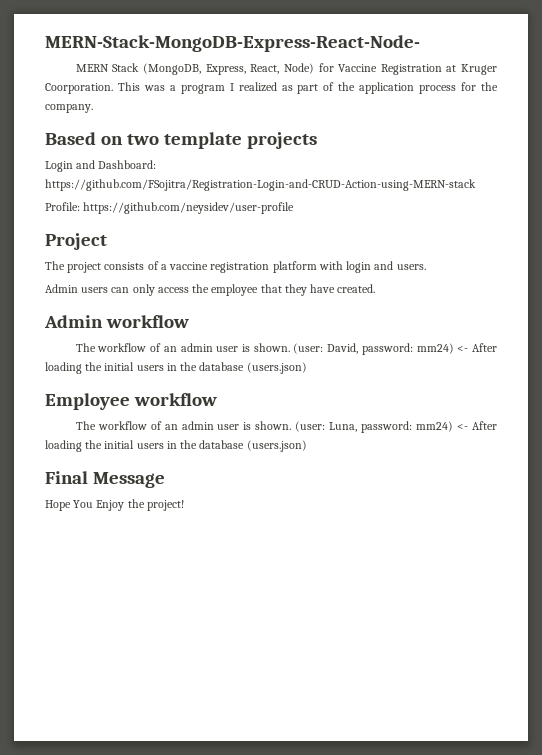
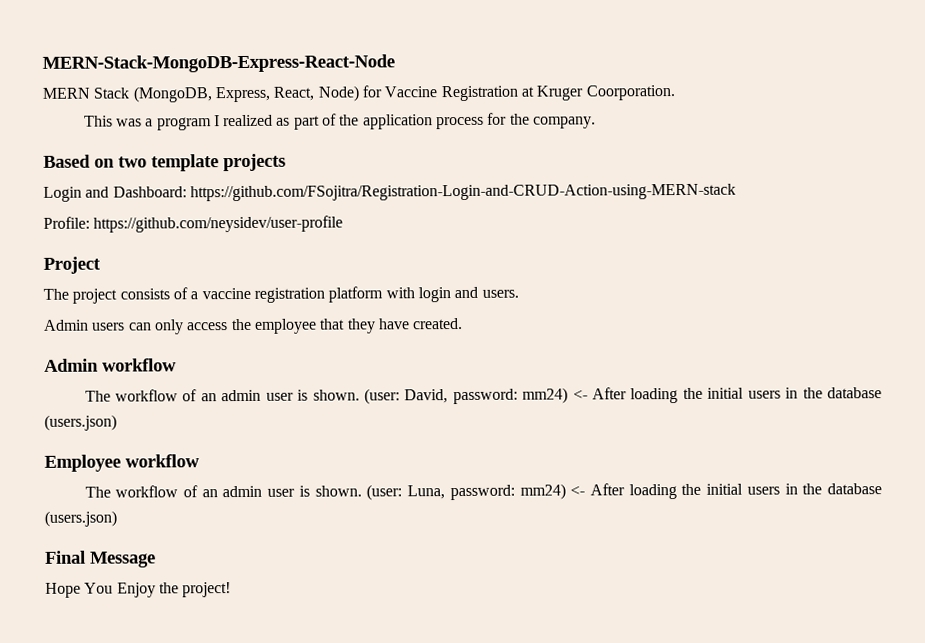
- MERN-Stack-MongoDB-Express-React-Node-
+ MERN-Stack-MongoDB-Express-React-Node
- MERN Stack (MongoDB, Express, React, Node) for Vaccine Registration at Kruger Coorporation. This was a program I realized as part of the application process for the company.
+ MERN Stack (MongoDB, Express, React, Node) for Vaccine Registration at Kruger Coorporation.
+ This was a program I realized as part of the application process for the company.

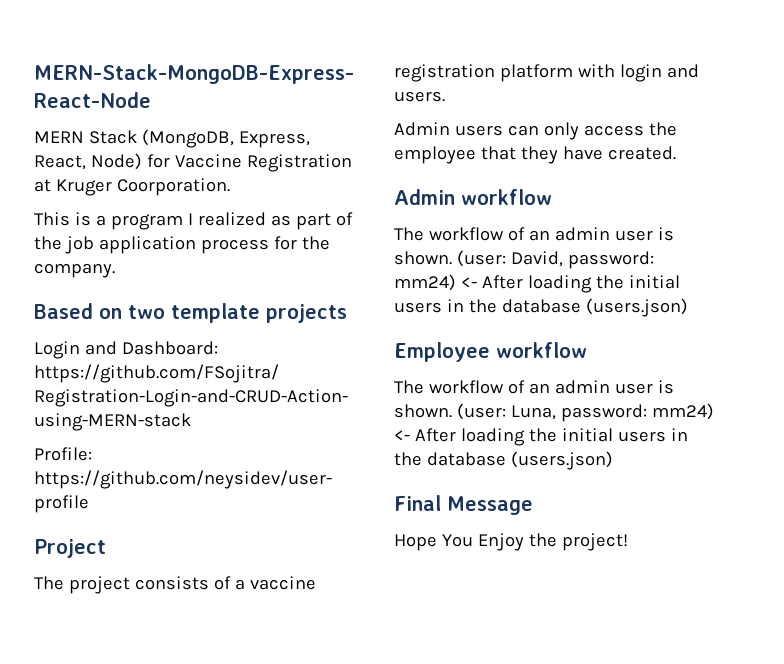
- This was a program I realized as part of the application process for the company.
+ This is a program I realized as part of the job application process for the company.

